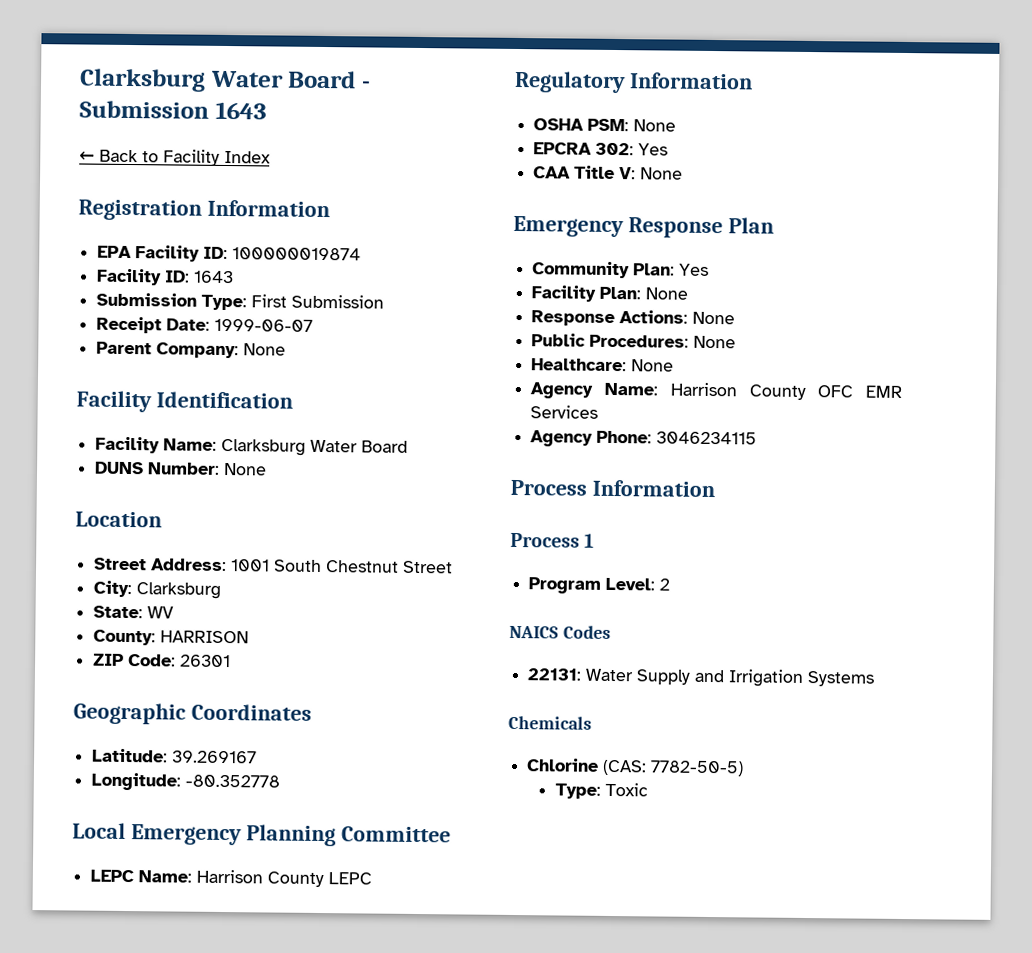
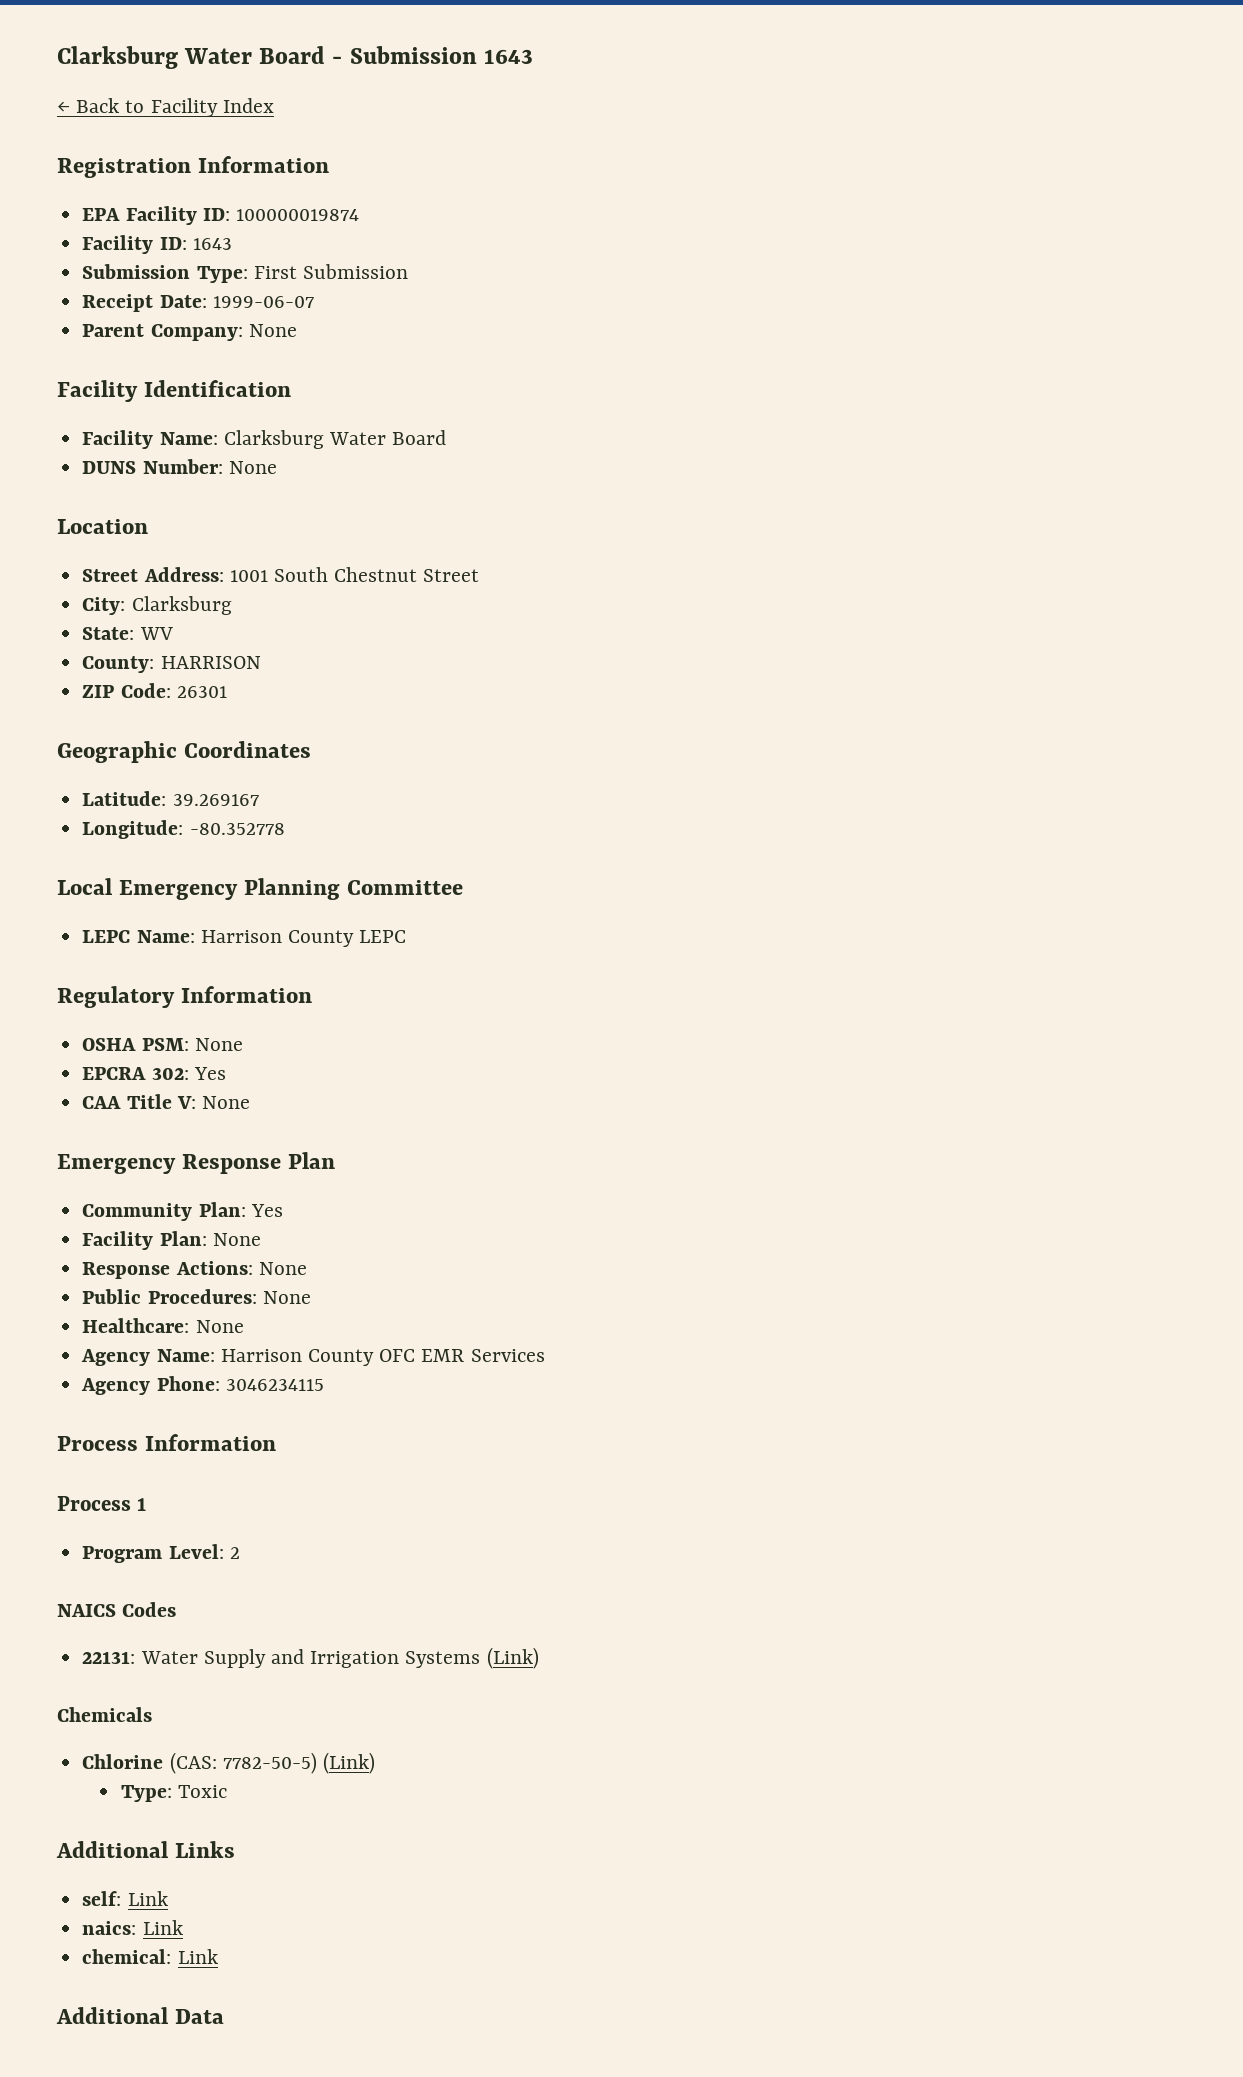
- 22131: Water Supply and Irrigation Systems
+ 22131: Water Supply and Irrigation Systems (Link)
- Chlorine (CAS: 7782-50-5)
+ Chlorine (CAS: 7782-50-5) (Link)
+ Additional Links
+ self: Link
+ naics: Link
+ chemical: Link
+ Additional Data

